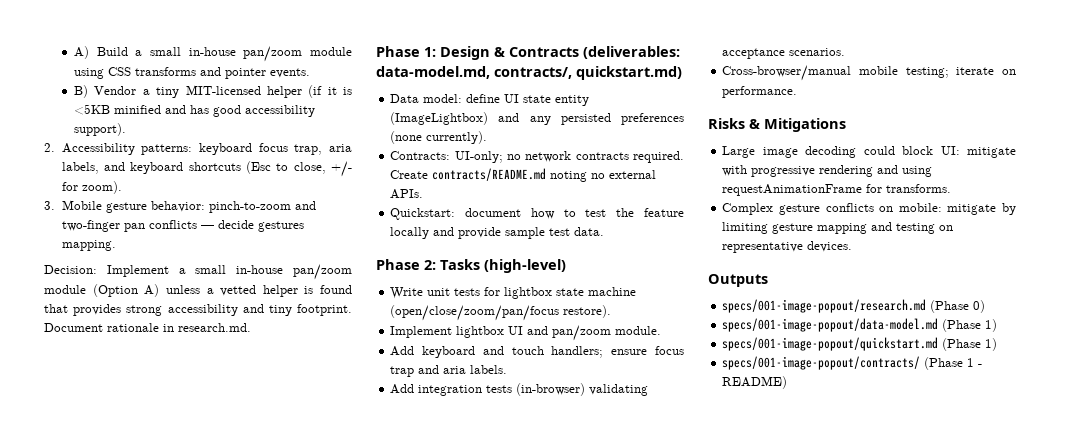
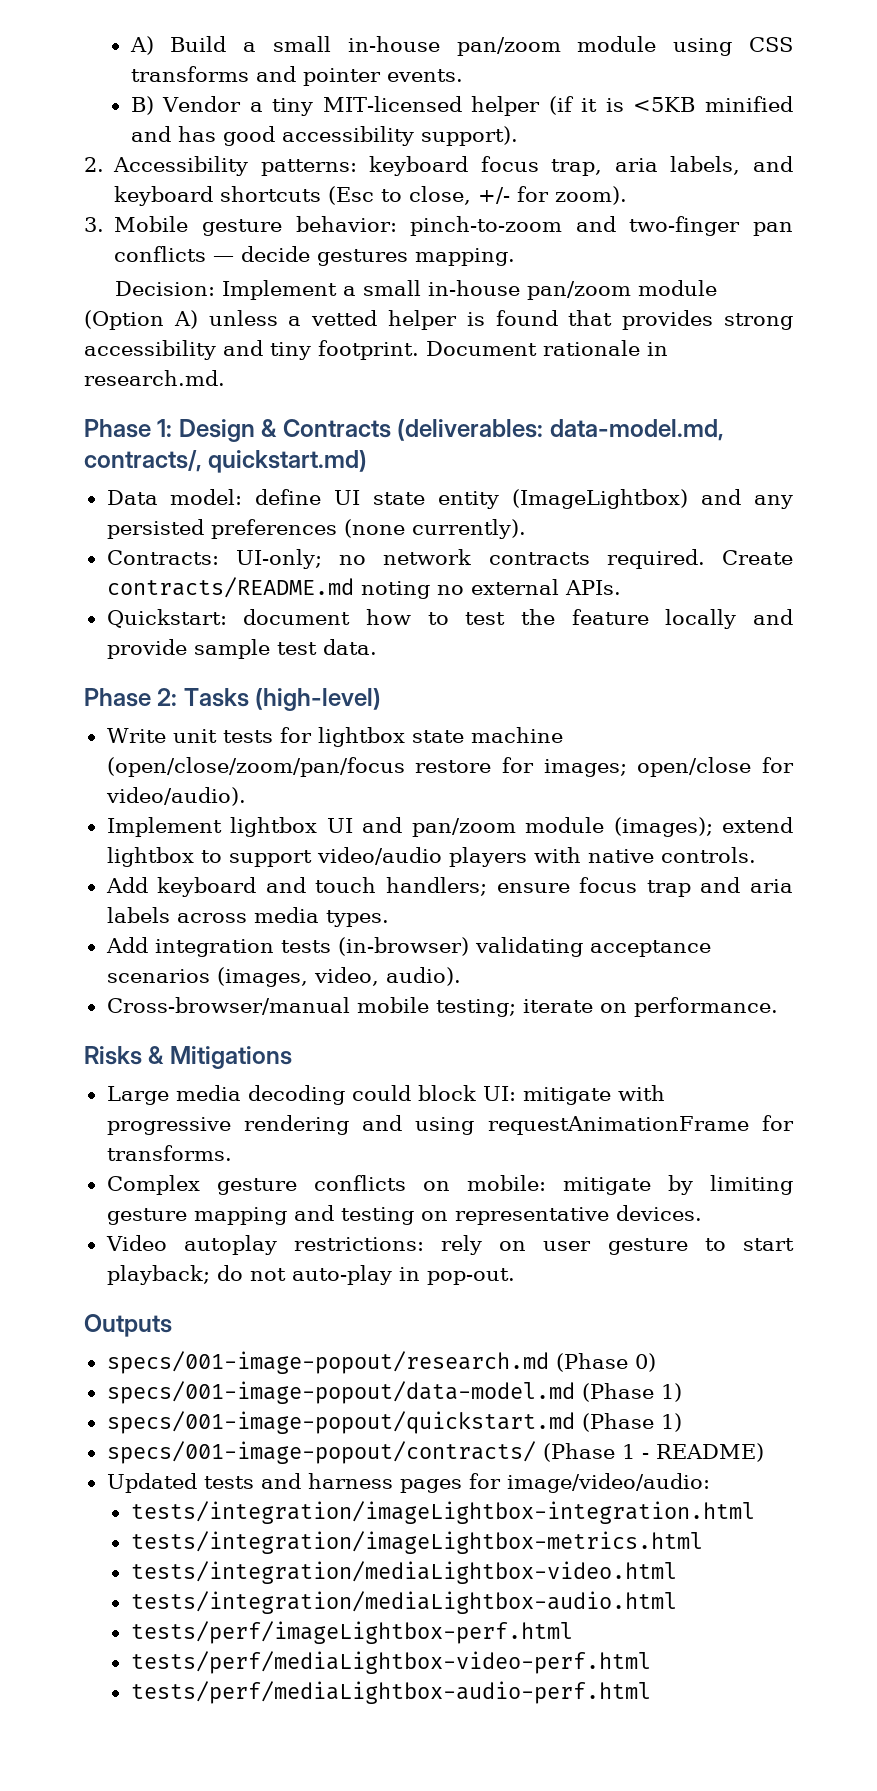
- Write unit tests for lightbox state machine (open/close/zoom/pan/focus restore).
+ Write unit tests for lightbox state machine (open/close/zoom/pan/focus restore for images; open/close for video/audio).
- Implement lightbox UI and pan/zoom module.
+ Implement lightbox UI and pan/zoom module (images); extend lightbox to support video/audio players with native controls.
- Add keyboard and touch handlers; ensure focus trap and aria labels.
+ Add keyboard and touch handlers; ensure focus trap and aria labels across media types.
- Add integration tests (in-browser) validating acceptance scenarios.
+ Add integration tests (in-browser) validating acceptance scenarios (images, video, audio).
- Large image decoding could block UI: mitigate with progressive rendering and using requestAnimationFrame for transforms.
+ Large media decoding could block UI: mitigate with progressive rendering and using requestAnimationFrame for transforms.
+ Video autoplay restrictions: rely on user gesture to start playback; do not auto-play in pop-out.
+ Updated tests and harness pages for image/video/audio:
+ tests/integration/imageLightbox-integration.html
+ tests/integration/imageLightbox-metrics.html
+ tests/integration/mediaLightbox-video.html
+ tests/integration/mediaLightbox-audio.html
+ tests/perf/imageLightbox-perf.html
+ tests/perf/mediaLightbox-video-perf.html
+ tests/perf/mediaLightbox-audio-perf.html

